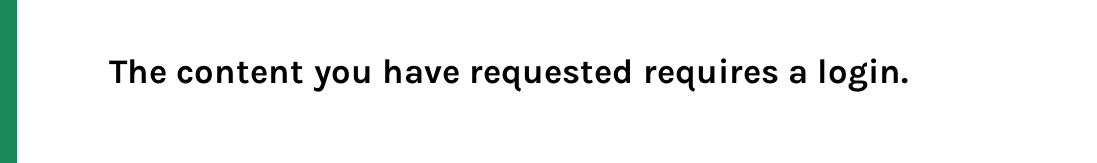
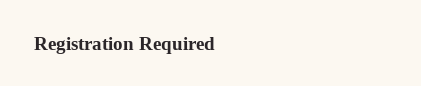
- The content you have requested requires a login.
+ Registration Required

